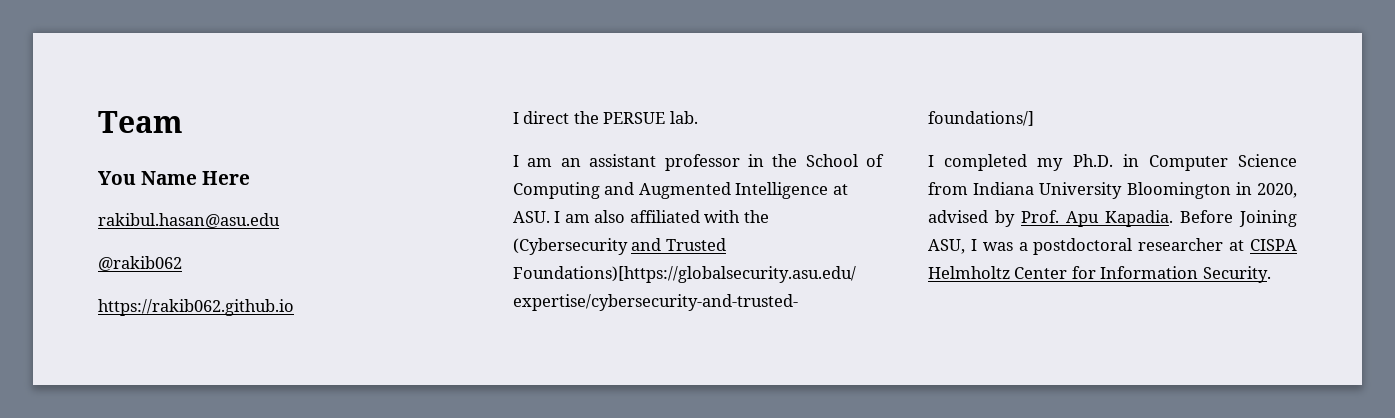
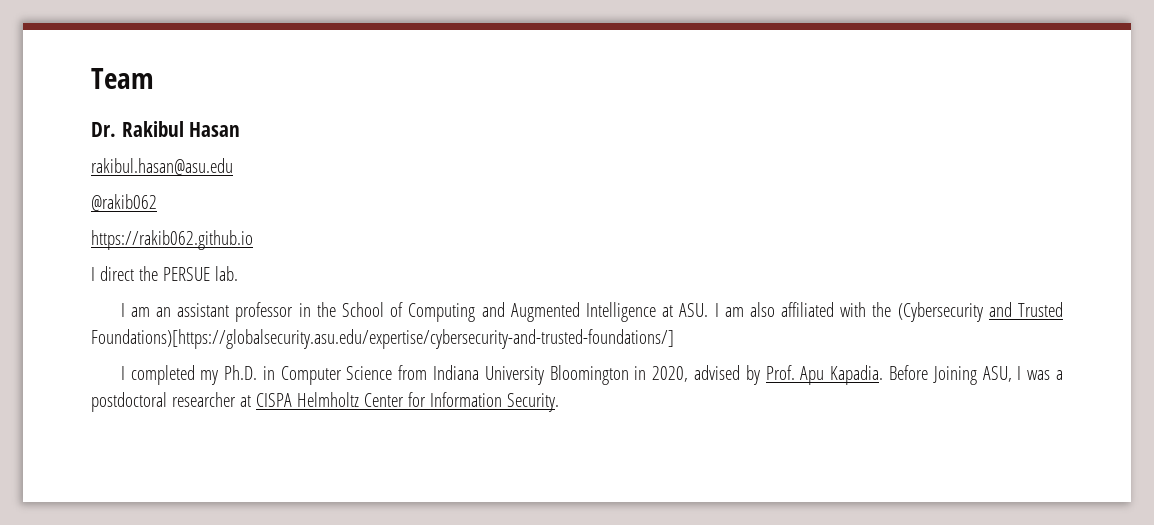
- You Name Here
+ Dr. Rakibul Hasan

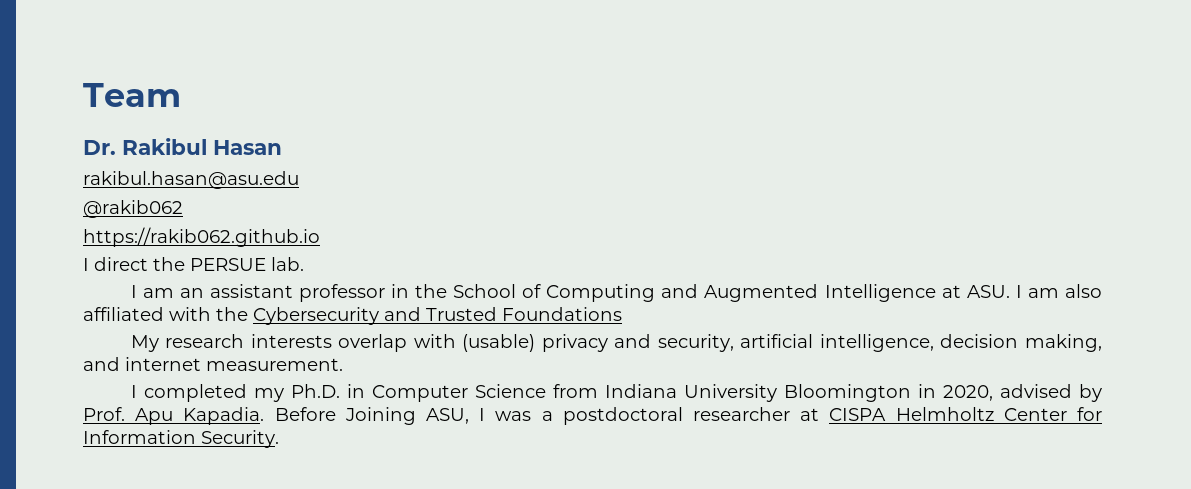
- I am an assistant professor in the School of Computing and Augmented Intelligence at ASU. I am also affiliated with the (Cybersecurity and Trusted Foundations)[https://globalsecurity.asu.edu/expertise/cybersecurity-and-trusted-foundations/]
+ I am an assistant professor in the School of Computing and Augmented Intelligence at ASU. I am also affiliated with the Cybersecurity and Trusted Foundations
+ My research interests overlap with (usable) privacy and security, artificial intelligence, decision making, and internet measurement.

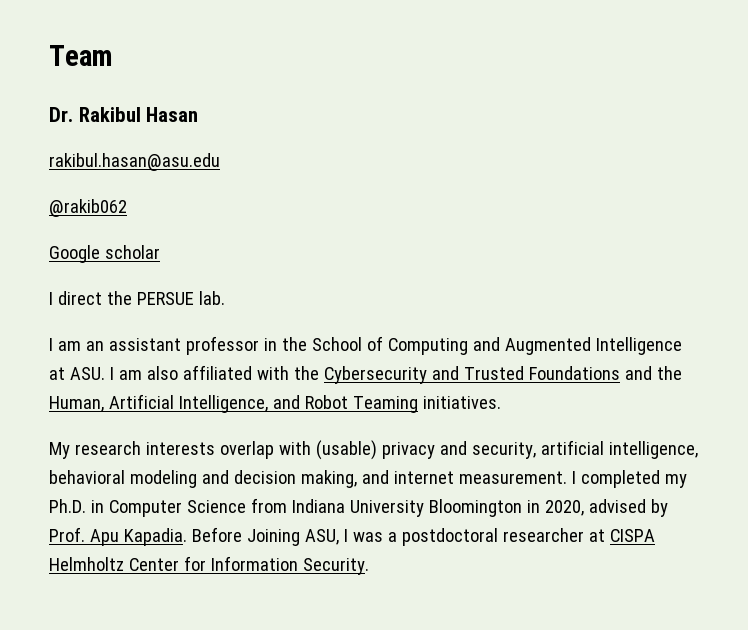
- https://rakib062.github.io
+ Google scholar
- I am an assistant professor in the School of Computing and Augmented Intelligence at ASU. I am also affiliated with the Cybersecurity and Trusted Foundations
+ I am an assistant professor in the School of Computing and Augmented Intelligence at ASU. I am also affiliated with the Cybersecurity and Trusted Foundations and the Human, Artificial Intelligence, and Robot Teaming initiatives.
- My research interests overlap with (usable) privacy and security, artificial intelligence, decision making, and internet measurement.
- I completed my Ph.D. in Computer Science from Indiana University Bloomington in 2020, advised by Prof. Apu Kapadia.
+ My research interests overlap with (usable) privacy and security, artificial intelligence, behavioral modeling and decision making, and internet measurement. I completed my Ph.D. in Computer Science from Indiana University Bloomington in 2020, advised by Prof. Apu Kapadia.

